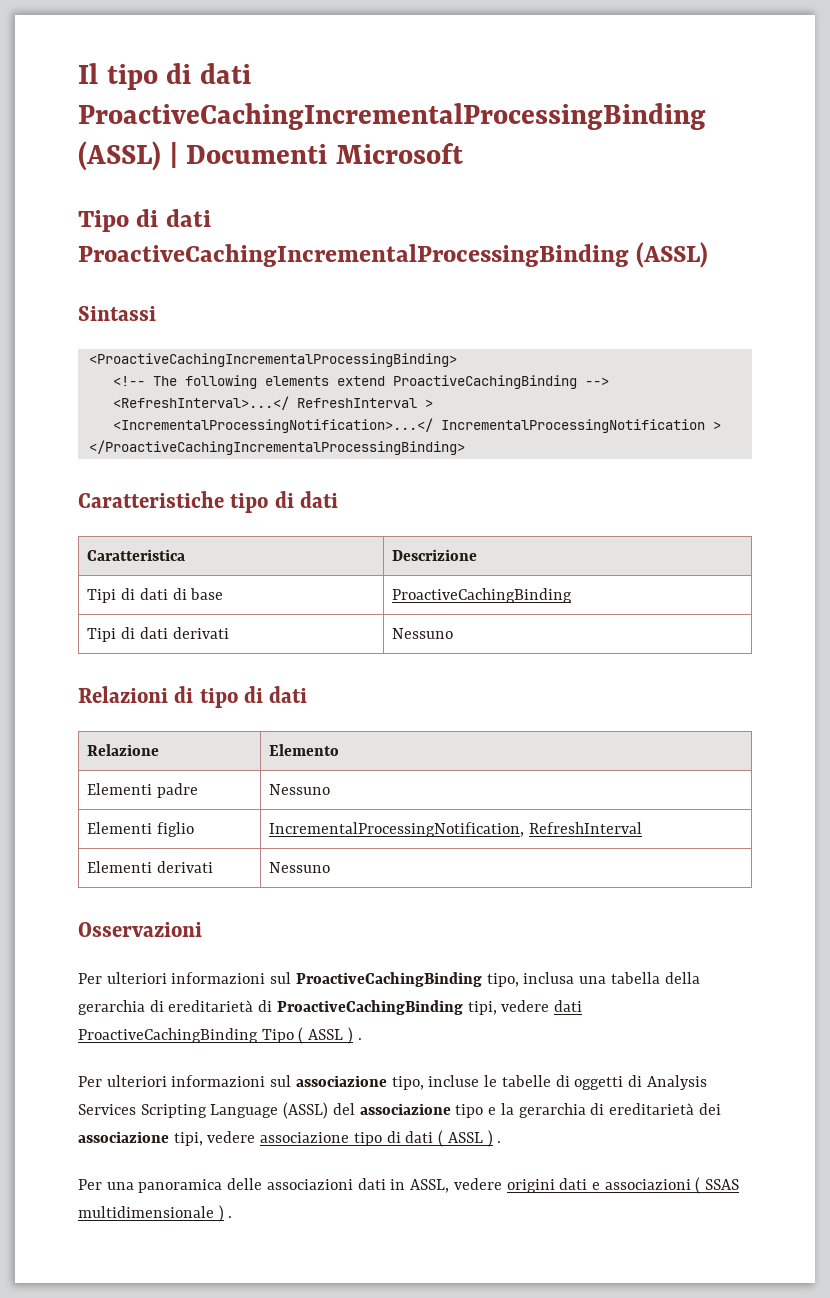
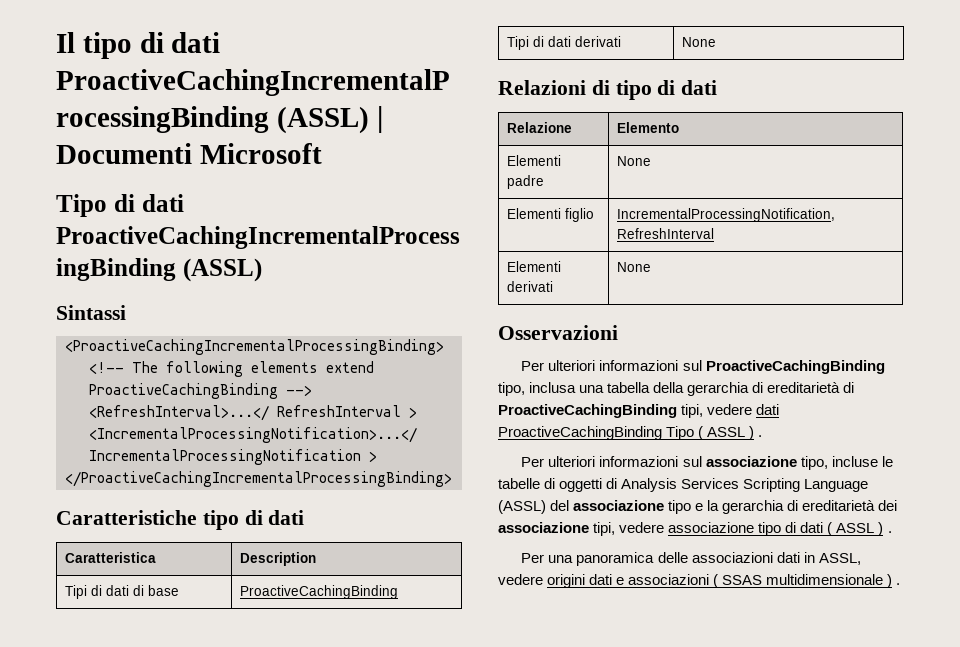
- Caratteristica | Descrizione
+ Caratteristica | Description
- Tipi di dati derivati | Nessuno
+ Tipi di dati derivati | None
- Elementi padre | Nessuno
+ Elementi padre | None
- Elementi derivati | Nessuno
+ Elementi derivati | None

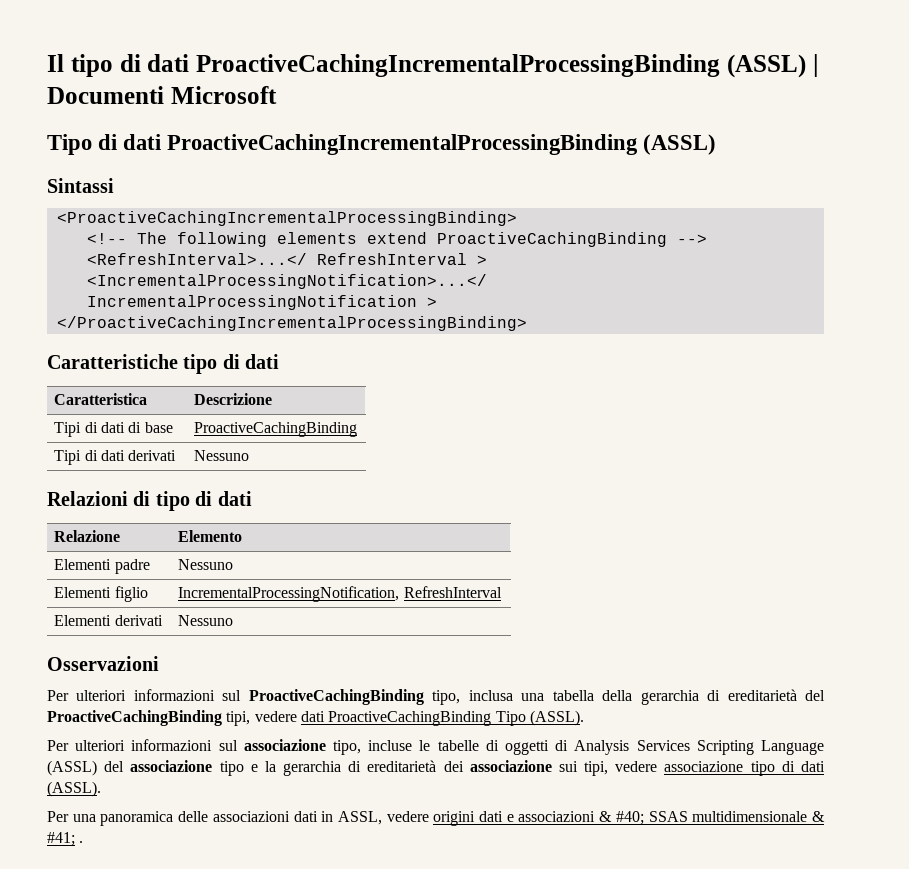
- Caratteristica | Description
+ Caratteristica | Descrizione
- Tipi di dati derivati | None
+ Tipi di dati derivati | Nessuno
- Elementi padre | None
+ Elementi padre | Nessuno
- Elementi derivati | None
+ Elementi derivati | Nessuno
- Per ulteriori informazioni sul ProactiveCachingBinding tipo, inclusa una tabella della gerarchia di ereditarietà di ProactiveCachingBinding tipi, vedere dati ProactiveCachingBinding Tipo ( ASSL ) .
+ Per ulteriori informazioni sul ProactiveCachingBinding tipo, inclusa una tabella della gerarchia di ereditarietà del ProactiveCachingBinding tipi, vedere dati ProactiveCachingBinding Tipo (ASSL).
- Per ulteriori informazioni sul associazione tipo, incluse le tabelle di oggetti di Analysis Services Scripting Language (ASSL) del associazione tipo e la gerarchia di ereditarietà dei associazione tipi, vedere associazione tipo di dati ( ASSL ) .
+ Per ulteriori informazioni sul associazione tipo, incluse le tabelle di oggetti di Analysis Services Scripting Language (ASSL) del associazione tipo e la gerarchia di ereditarietà dei associazione sui tipi, vedere associazione tipo di dati (ASSL).
- Per una panoramica delle associazioni dati in ASSL, vedere origini dati e associazioni ( SSAS multidimensionale ) .
+ Per una panoramica delle associazioni dati in ASSL, vedere origini dati e associazioni & #40; SSAS multidimensionale & #41; .

